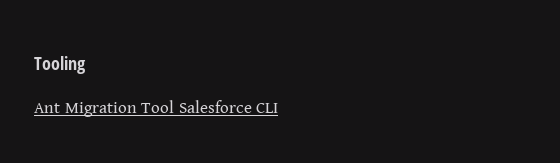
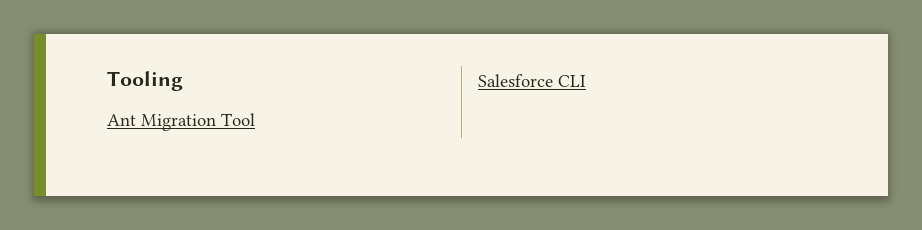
- Ant Migration Tool Salesforce CLI
+ Ant Migration Tool
+ Salesforce CLI

